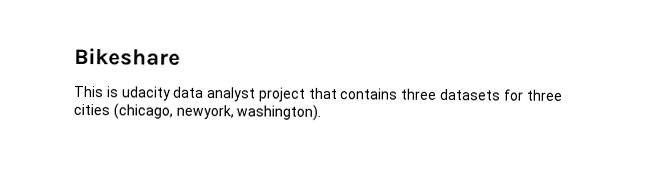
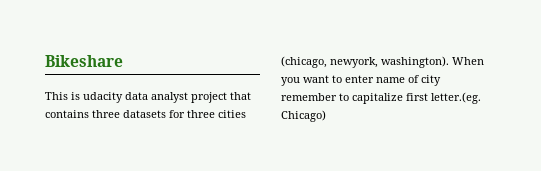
+ When you want to enter name of city remember to capitalize first letter.(eg. Chicago)

